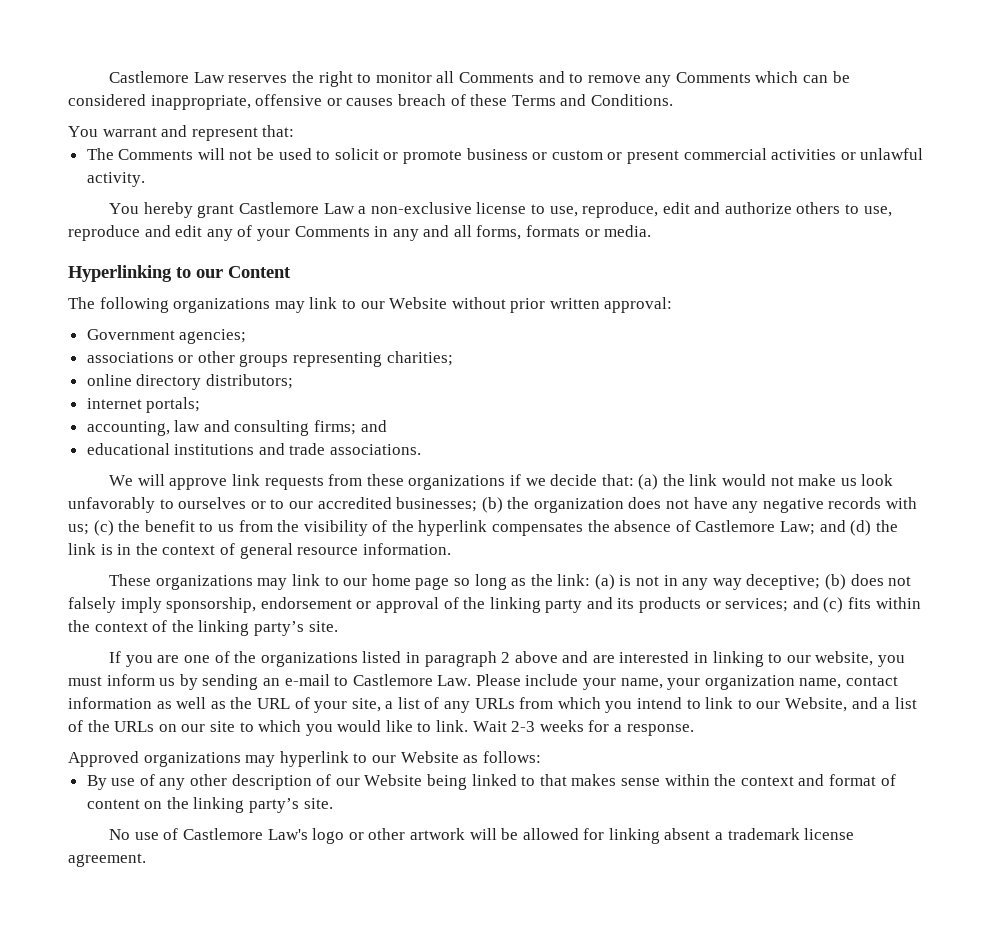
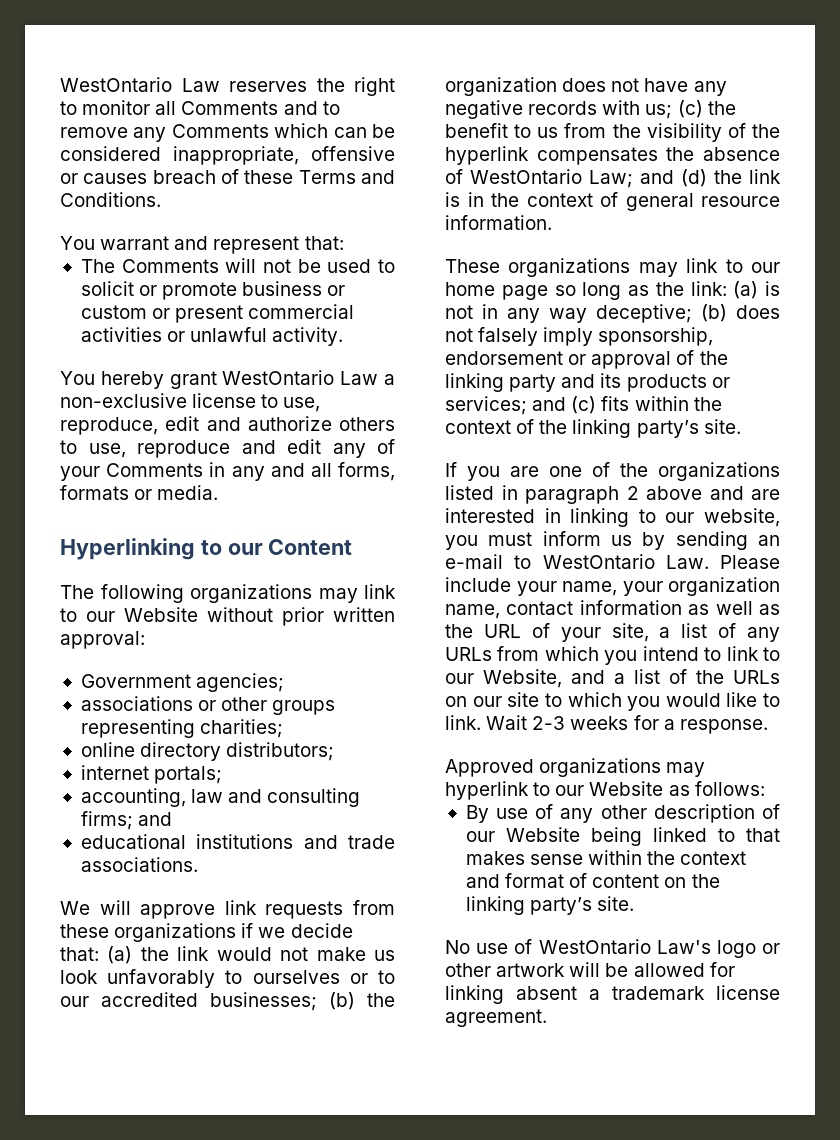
- Castlemore Law reserves the right to monitor all Comments and to remove any Comments which can be considered inappropriate, offensive or causes breach of these Terms and Conditions.
+ WestOntario Law reserves the right to monitor all Comments and to remove any Comments which can be considered inappropriate, offensive or causes breach of these Terms and Conditions.
- You hereby grant Castlemore Law a non-exclusive license to use, reproduce, edit and authorize others to use, reproduce and edit any of your Comments in any and all forms, formats or media.
+ You hereby grant WestOntario Law a non-exclusive license to use, reproduce, edit and authorize others to use, reproduce and edit any of your Comments in any and all forms, formats or media.
- (c) the benefit to us from the visibility of the hyperlink compensates the absence of Castlemore Law;
+ (c) the benefit to us from the visibility of the hyperlink compensates the absence of WestOntario Law;
- If you are one of the organizations listed in paragraph 2 above and are interested in linking to our website, you must inform us by sending an e-mail to Castlemore Law. Please include your name, your organization name, contact information as well as the URL of your site, a list of any URLs from which you intend to link to our Website, and a list of the URLs on our site to which you would like to link.
+ If you are one of the organizations listed in paragraph 2 above and are interested in linking to our website, you must inform us by sending an e-mail to WestOntario Law. Please include your name, your organization name, contact information as well as the URL of your site, a list of any URLs from which you intend to link to our Website, and a list of the URLs on our site to which you would like to link.
- No use of Castlemore Law's logo or other artwork will be allowed for linking absent a trademark license agreement.
+ No use of WestOntario Law's logo or other artwork will be allowed for linking absent a trademark license agreement.

